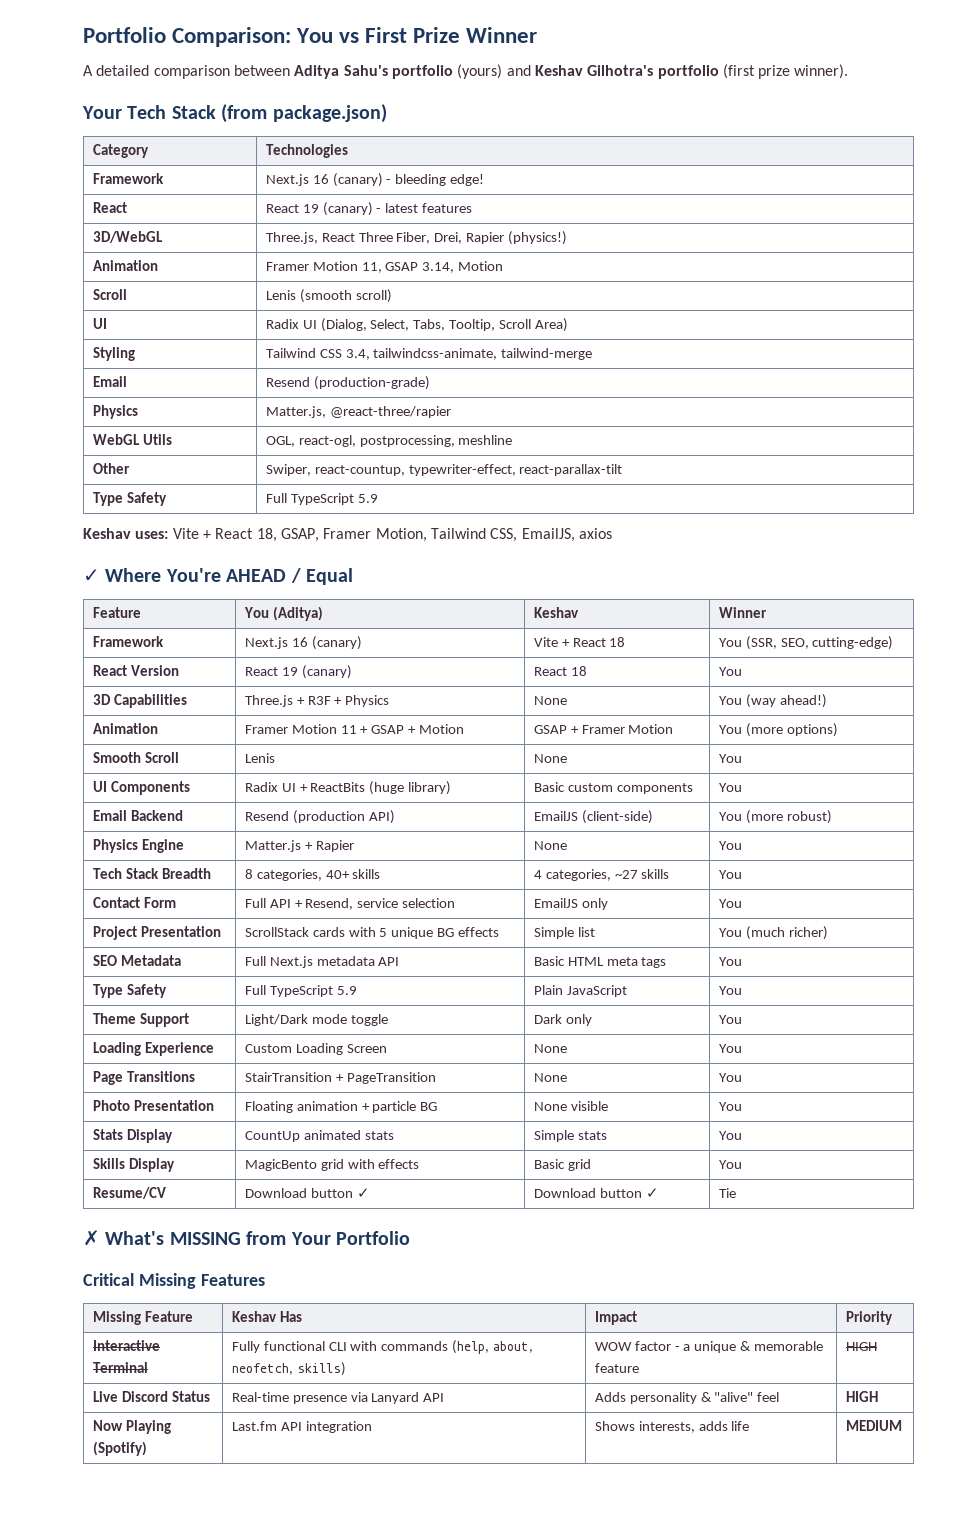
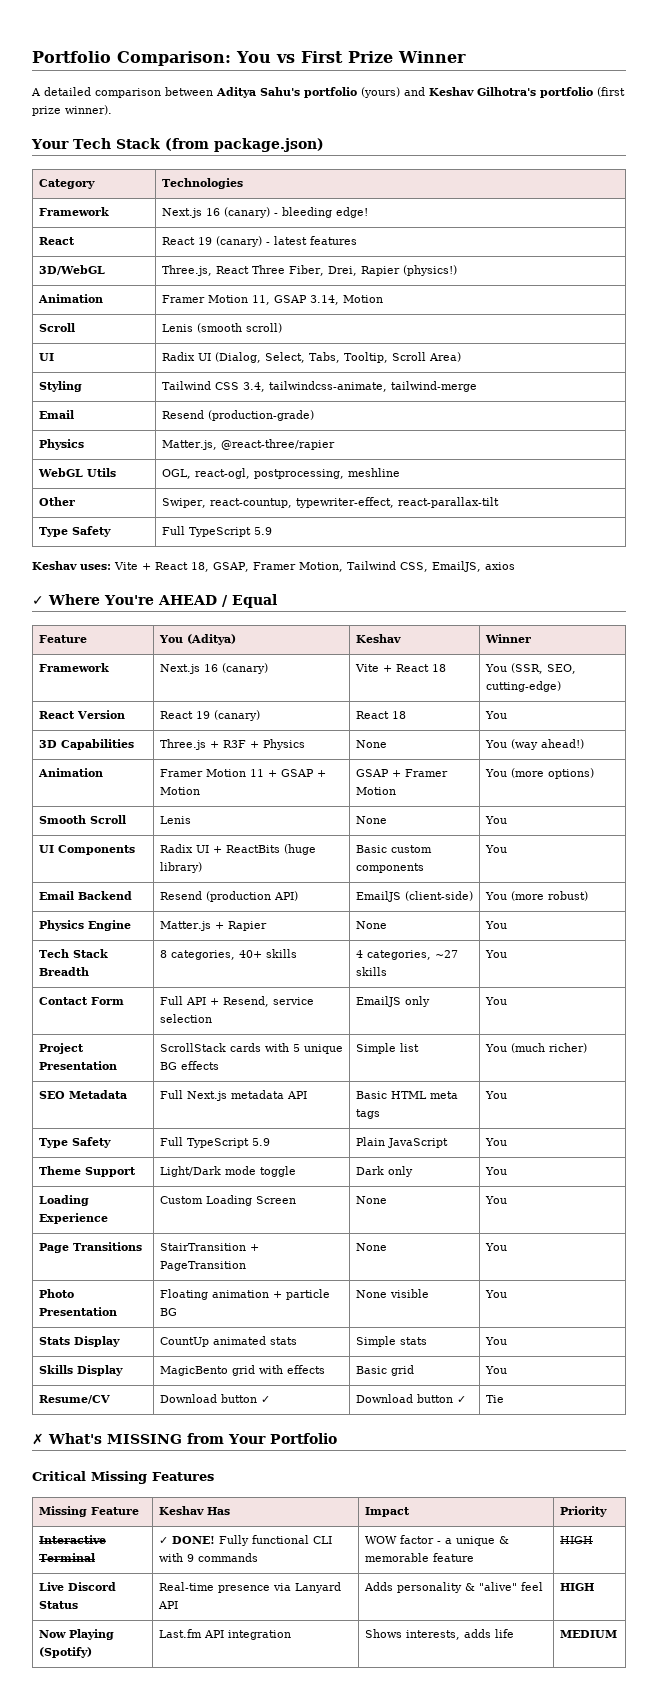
- Interactive Terminal | Fully functional CLI with commands (help, about, neofetch, skills) | WOW factor - a unique & memorable feature | HIGH
+ Interactive Terminal | ✓ DONE! Fully functional CLI with 9 commands | WOW factor - a unique & memorable feature | HIGH

